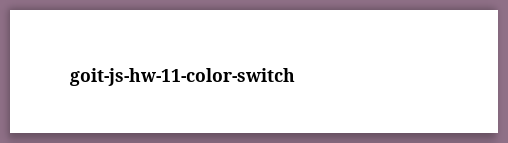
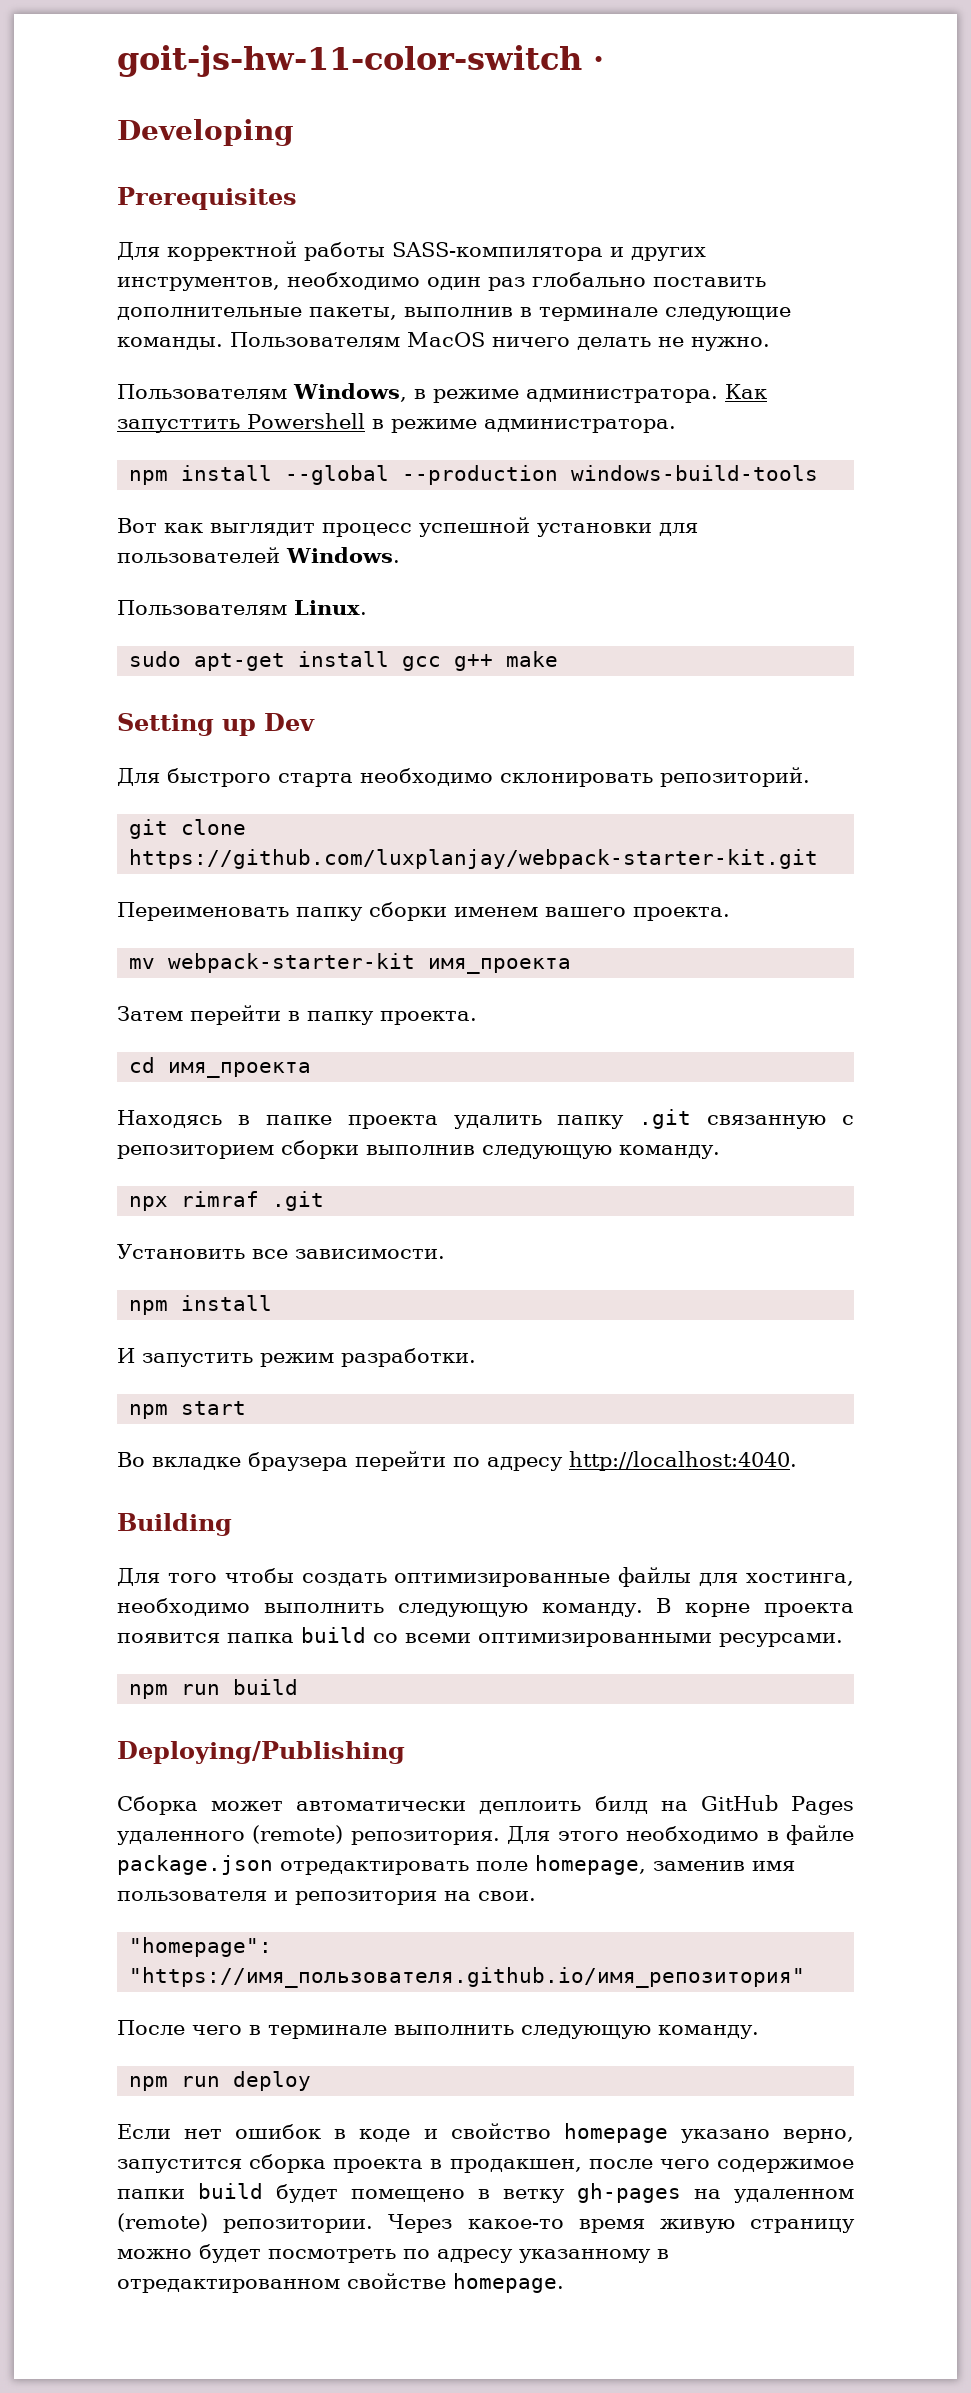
- goit-js-hw-11-color-switch
+ goit-js-hw-11-color-switch ·
+ Developing
+ Prerequisites
+ Для корректной работы SASS-компилятора и других инструментов, необходимо один раз глобально поставить дополнительные пакеты, выполнив в терминале следующие команды. Пользователям MacOS ничего делать не нужно.
+ Пользователям Windows, в режиме администратора. Как запусттить Powershell в режиме администратора.
+ npm install --global --production windows-build-tools
+ Вот как выглядит процесс успешной установки для пользователей Windows.
+ Пользователям Linux.
+ sudo apt-get install gcc g++ make
+ Setting up Dev
+ Для быстрого старта необходимо склонировать репозиторий.
+ git clone https://github.com/luxplanjay/webpack-starter-kit.git
+ Переименовать папку сборки именем вашего проекта.
+ mv webpack-starter-kit имя_проекта
+ Затем перейти в папку проекта.
+ cd имя_проекта
+ Находясь в папке проекта удалить папку .git связанную с репозиторием сборки выполнив следующую команду.
+ npx rimraf .git
+ Установить все зависимости.
+ npm install
+ И запустить режим разработки.
+ npm start
+ Во вкладке браузера перейти по адресу http://localhost:4040.
+ Building
+ Для того чтобы создать оптимизированные файлы для хостинга, необходимо выполнить следующую команду. В корне проекта появится папка build со всеми оптимизированными ресурсами.
+ npm run build
+ Deploying/Publishing
+ Сборка может автоматически деплоить билд на GitHub Pages удаленного (remote) репозитория. Для этого необходимо в файле package.json отредактировать поле homepage, заменив имя пользователя и репозитория на свои.
+ "homepage": "https://имя_пользователя.github.io/имя_репозитория"
+ После чего в терминале выполнить следующую команду.
+ npm run deploy
+ Если нет ошибок в коде и свойство homepage указано верно, запустится сборка проекта в продакшен, после чего содержимое папки build будет помещено в ветку gh-pages на удаленном (remote) репозитории. Через какое-то время живую страницу можно будет посмотреть по адресу указанному в отредактированном свойстве homepage.

